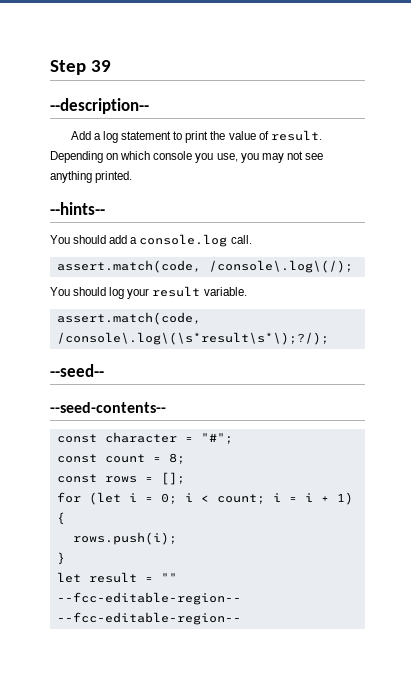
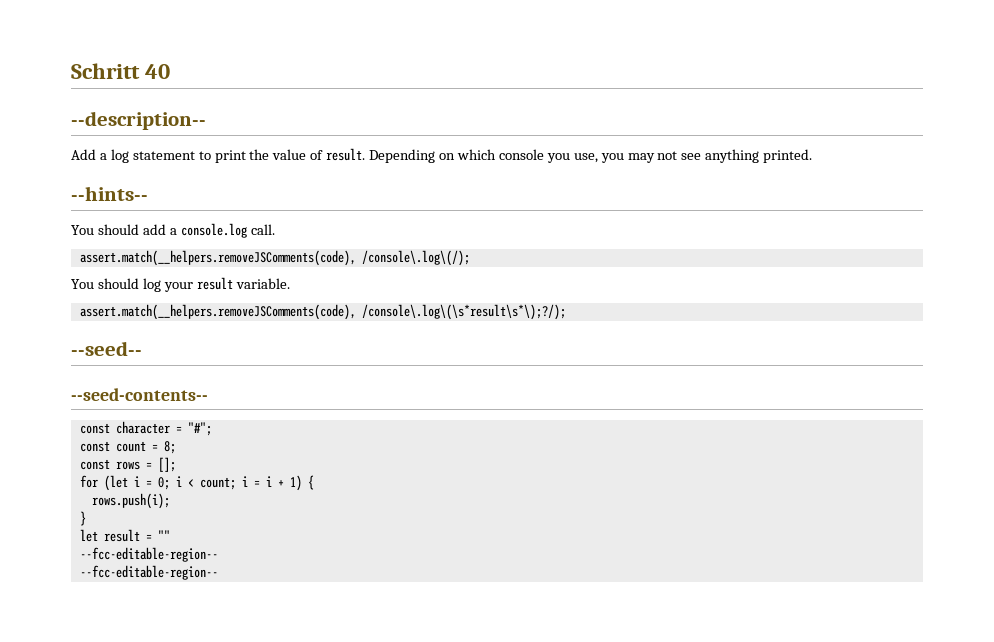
- Step 39
+ Schritt 40
- assert.match(code, /console\.log\(/);
+ assert.match(__helpers.removeJSComments(code), /console\.log\(/);
- assert.match(code, /console\.log\(\s*result\s*\);?/);
+ assert.match(__helpers.removeJSComments(code), /console\.log\(\s*result\s*\);?/);

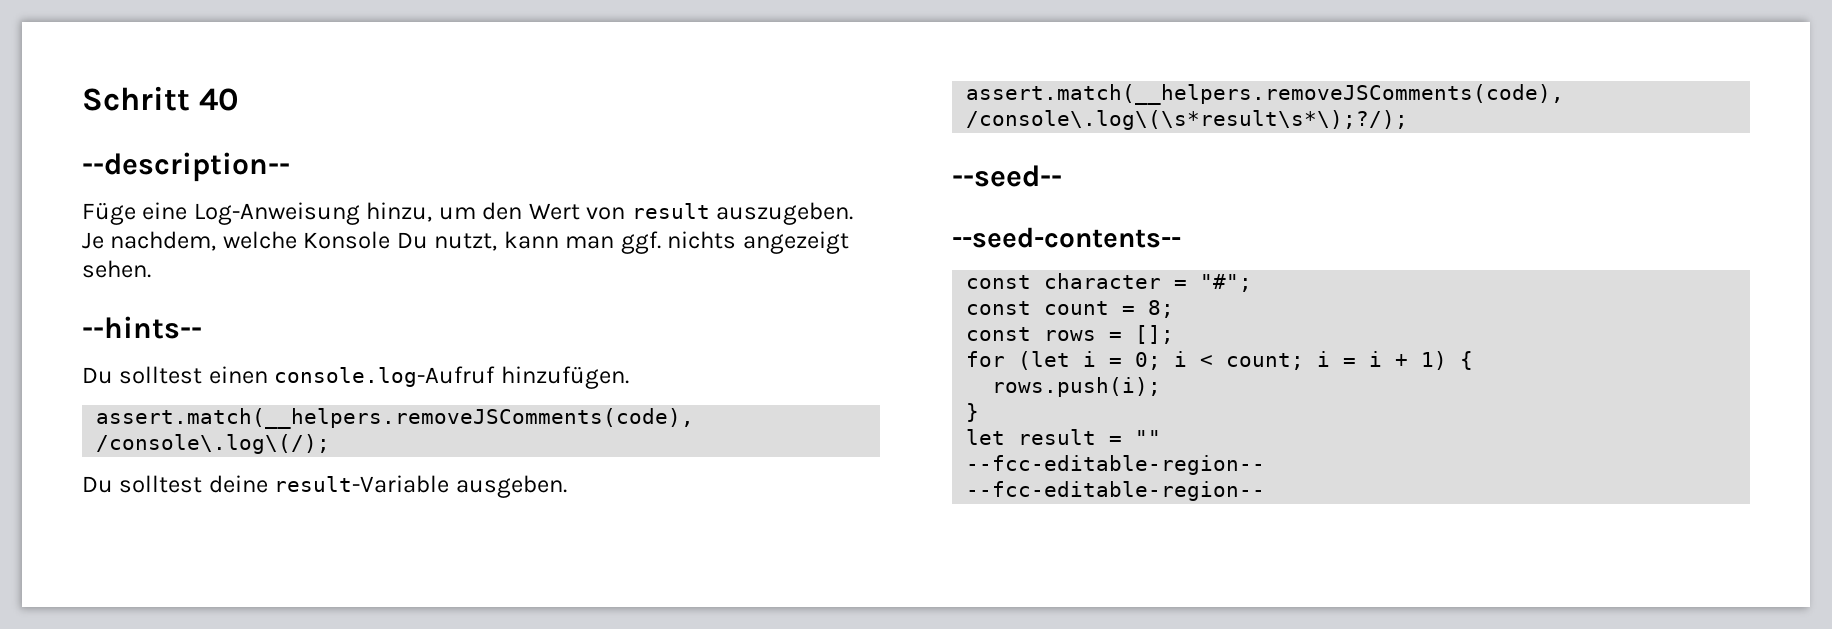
- Add a log statement to print the value of result. Depending on which console you use, you may not see anything printed.
+ Füge eine Log-Anweisung hinzu, um den Wert von result auszugeben. Je nachdem, welche Konsole Du nutzt, kann man ggf. nichts angezeigt sehen.
  --hints--
- You should add a console.log call.
+ Du solltest einen console.log-Aufruf hinzufügen.
  assert.match(__helpers.removeJSComments(code), /console\.log\(/);
- You should log your result variable.
+ Du solltest deine result-Variable ausgeben.

